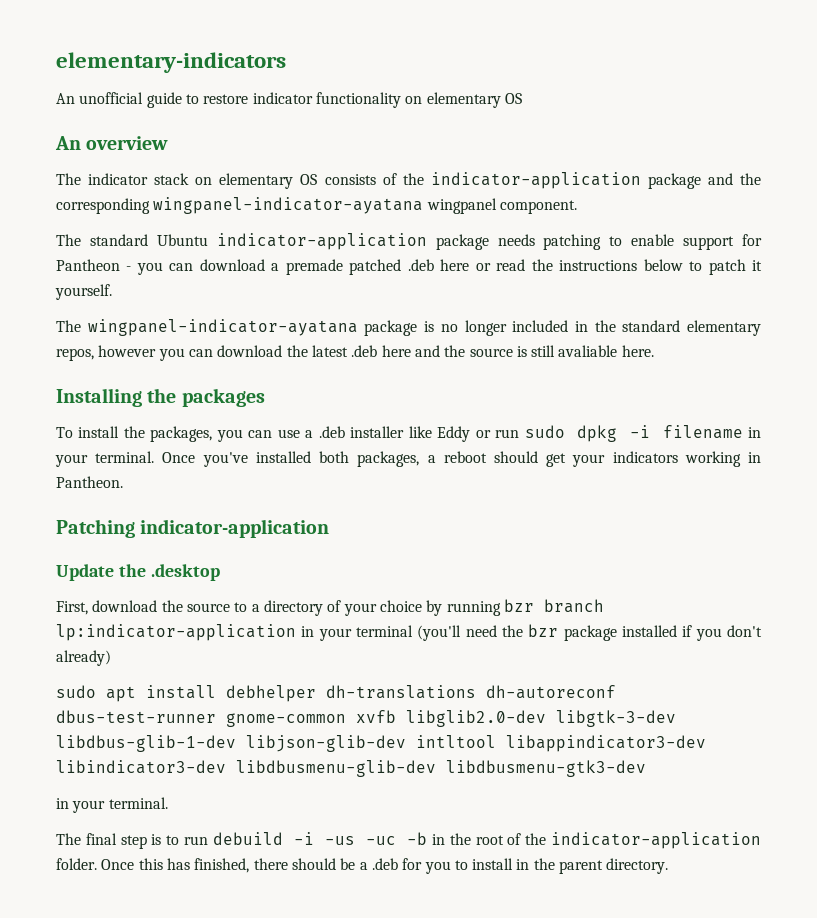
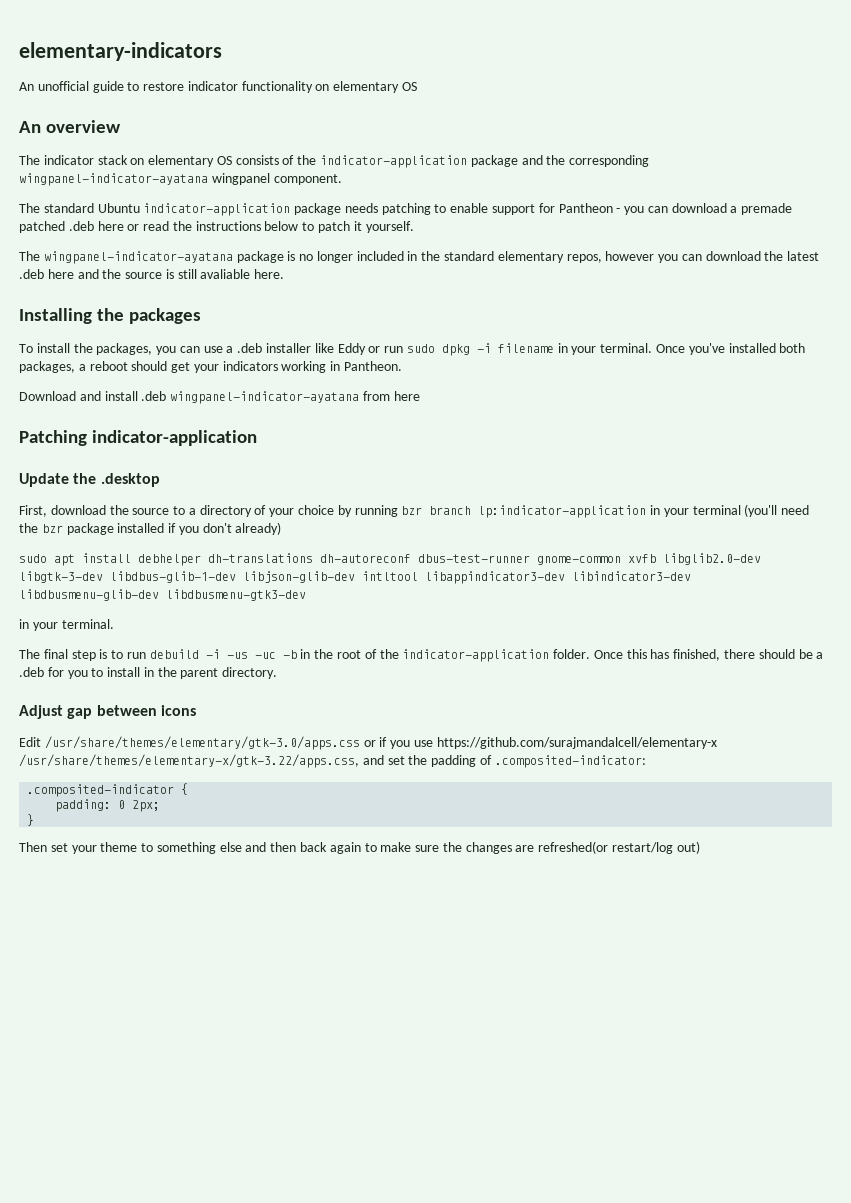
+ Download and install .deb wingpanel-indicator-ayatana from here
+ Adjust gap between icons
+ Edit /usr/share/themes/elementary/gtk-3.0/apps.css or if you use https://github.com/surajmandalcell/elementary-x /usr/share/themes/elementary-x/gtk-3.22/apps.css, and set the padding of .composited-indicator:
+ .composited-indicator {
+ padding: 0 2px;
+ }
+ Then set your theme to something else and then back again to make sure the changes are refreshed(or restart/log out)

